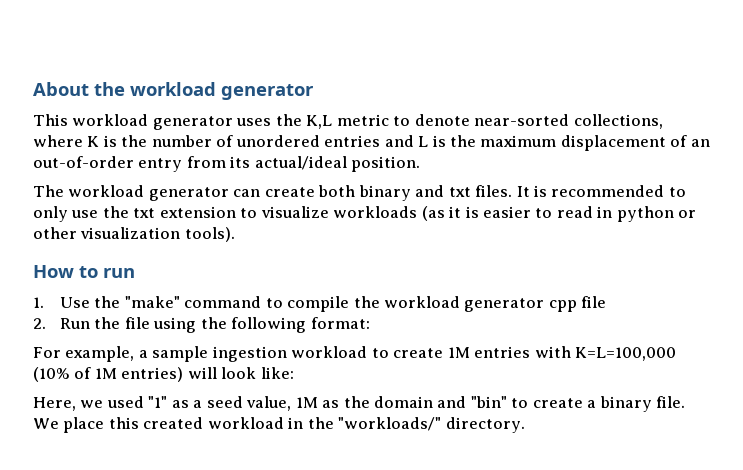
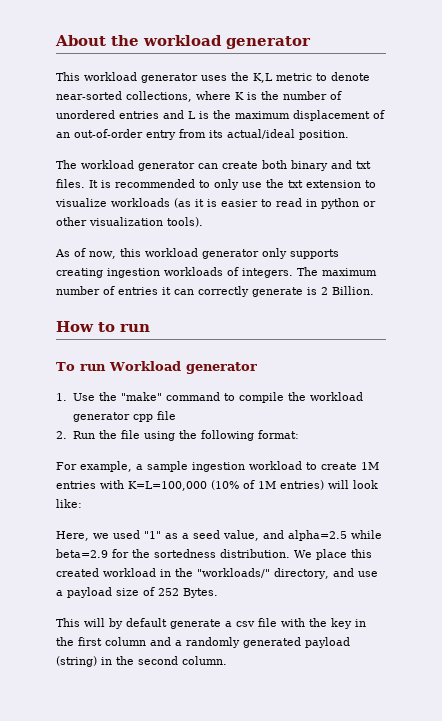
+ As of now, this workload generator only supports creating ingestion workloads of integers. The maximum number of entries it can correctly generate is 2 Billion.
+ To run Workload generator
- Here, we used "1" as a seed value, 1M as the domain and "bin" to create a binary file.
+ Here, we used "1" as a seed value, and alpha=2.5 while beta=2.9 for the sortedness distribution.
- We place this created workload in the "workloads/" directory.
+ We place this created workload in the "workloads/" directory, and use a payload size of 252 Bytes.
+ This will by default generate a csv file with the key in the first column and a randomly generated payload (string) in the second column.

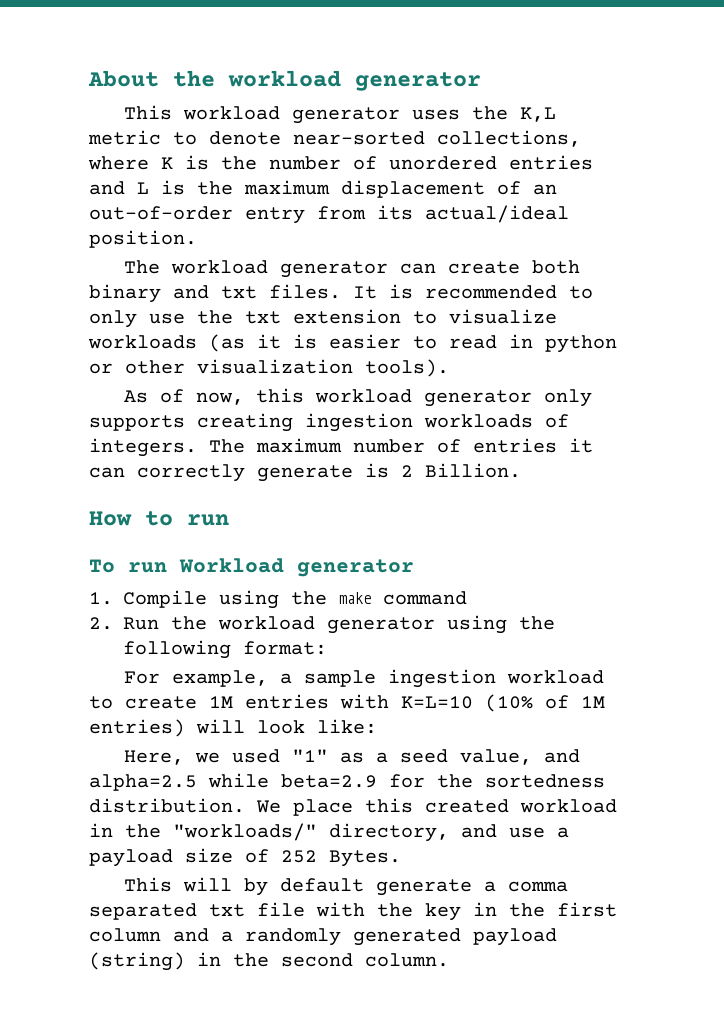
- 1. Use the "make" command to compile the workload generator cpp file
+ 1. Compile using the make command
- 2. Run the file using the following format:
+ 2. Run the workload generator using the following format:
- For example, a sample ingestion workload to create 1M entries with K=L=100,000 (10% of 1M entries) will look like:
+ For example, a sample ingestion workload to create 1M entries with K=L=10 (10% of 1M entries) will look like:
- This will by default generate a csv file with the key in the first column and a randomly generated payload (string) in the second column.
+ This will by default generate a comma separated txt file with the key in the first column and a randomly generated payload (string) in the second column.

